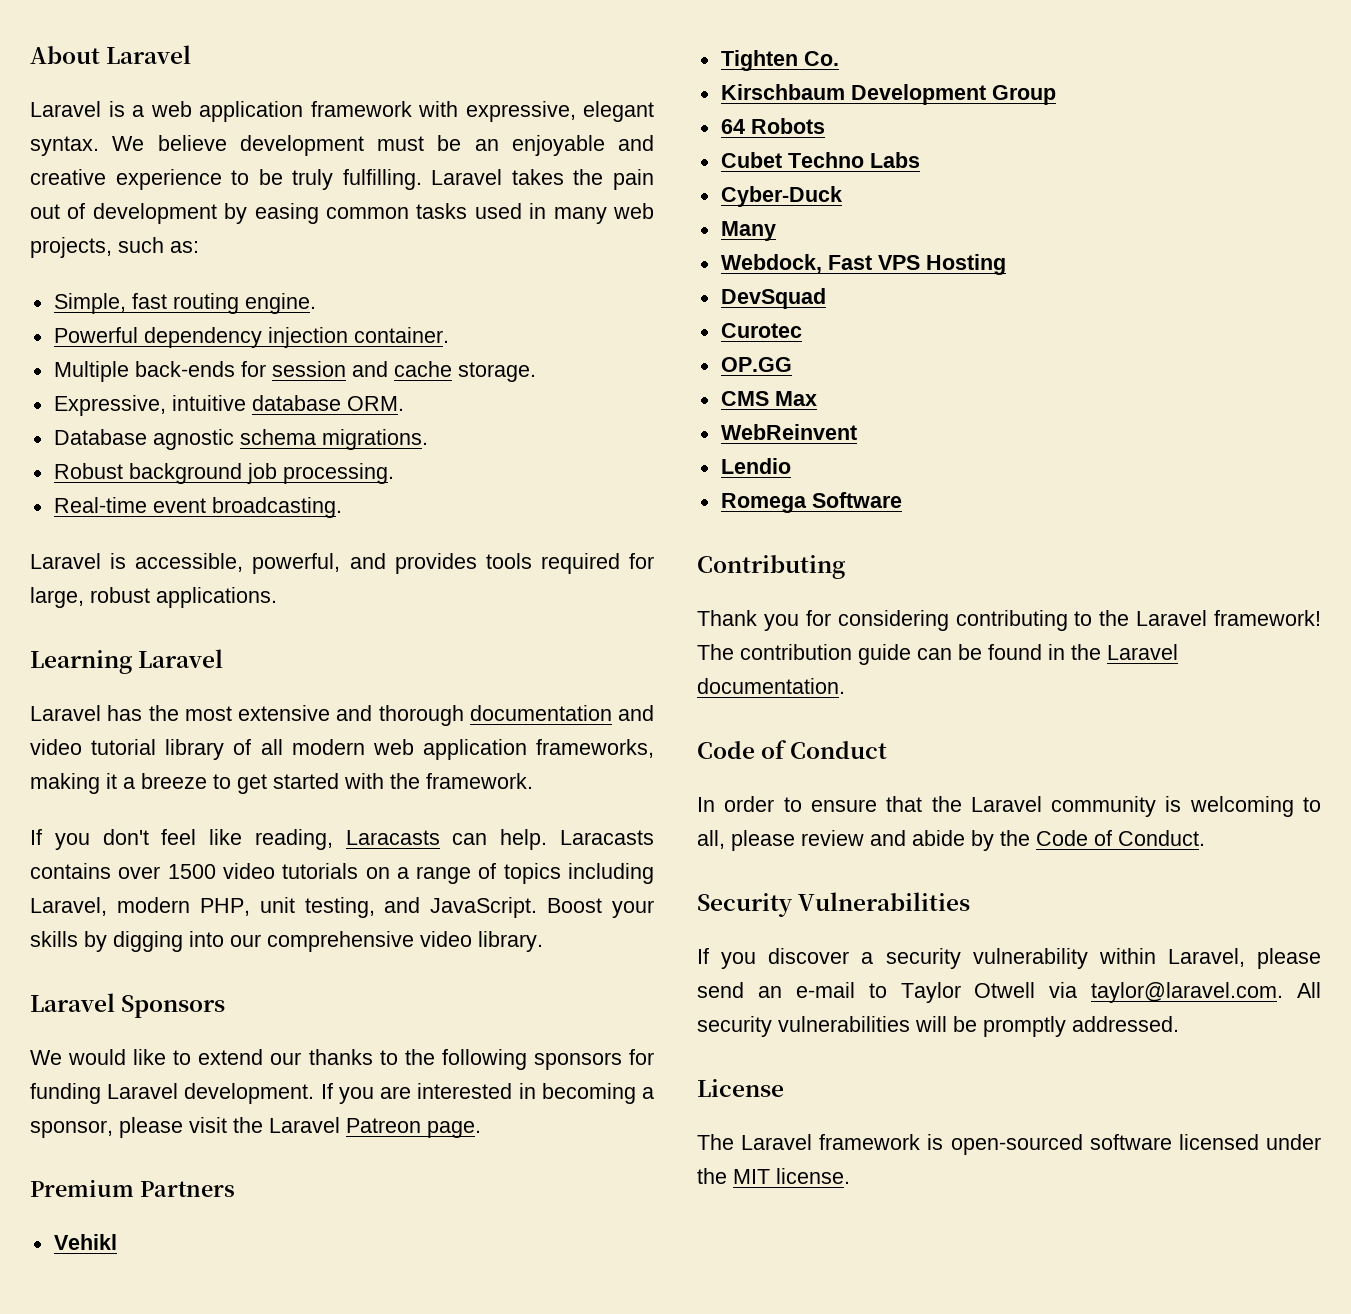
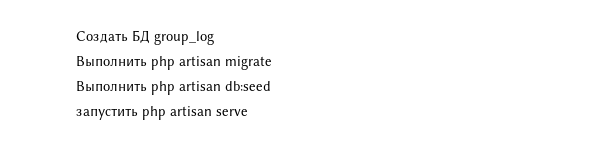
- About Laravel
- Laravel is a web application framework with expressive, elegant syntax. We believe development must be an enjoyable and creative experience to be truly fulfilling. Laravel takes the pain out of development by easing common tasks used in many web projects, such as:
- Simple, fast routing engine.
- Powerful dependency injection container.
- Multiple back-ends for session and cache storage.
- Expressive, intuitive database ORM.
- Database agnostic schema migrations.
- Robust background job processing.
- Real-time event broadcasting.
- Laravel is accessible, powerful, and provides tools required for large, robust applications.
- Learning Laravel
- Laravel has the most extensive and thorough documentation and video tutorial library of all modern web application frameworks, making it a breeze to get started with the framework.
- If you don't feel like reading, Laracasts can help. Laracasts contains over 1500 video tutorials on a range of topics including Laravel, modern PHP, unit testing, and JavaScript. Boost your skills by digging into our comprehensive video library.
- Laravel Sponsors
- We would like to extend our thanks to the following sponsors for funding Laravel development. If you are interested in becoming a sponsor, please visit the Laravel Patreon page.
- Premium Partners
- Vehikl
- Tighten Co.
- Kirschbaum Development Group
- 64 Robots
- Cubet Techno Labs
- Cyber-Duck
- Many
- Webdock, Fast VPS Hosting
- DevSquad
- Curotec
- OP.GG
- CMS Max
- WebReinvent
- Lendio
- Romega Software
- Contributing
- Thank you for considering contributing to the Laravel framework! The contribution guide can be found in the Laravel documentation.
- Code of Conduct
- In order to ensure that the Laravel community is welcoming to all, please review and abide by the Code of Conduct.
- Security Vulnerabilities
- If you discover a security vulnerability within Laravel, please send an e-mail to Taylor Otwell via taylor@laravel.com. All security vulnerabilities will be promptly addressed.
- License
- The Laravel framework is open-sourced software licensed under the MIT license.
+ Создать БД group_log
+ Выполнить php artisan migrate
+ Выполнить php artisan db:seed
+ запустить php artisan serve

